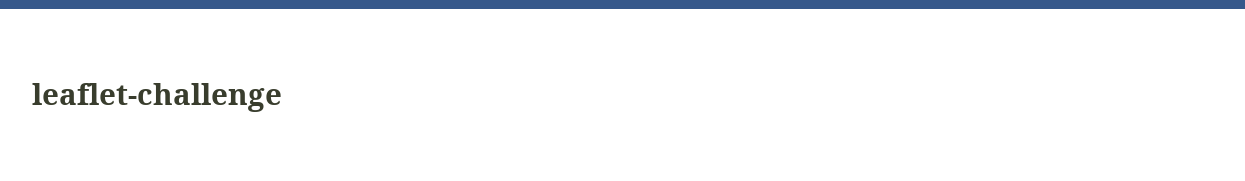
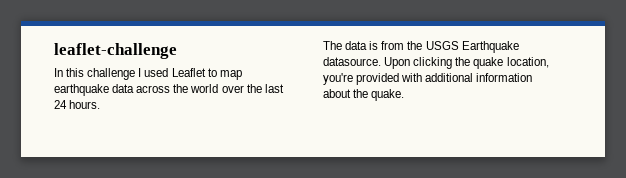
+ In this challenge I used Leaflet to map earthquake data across the world over the last 24 hours.
+ The data is from the USGS Earthquake datasource. Upon clicking the quake location, you're provided with additional information about the quake.

